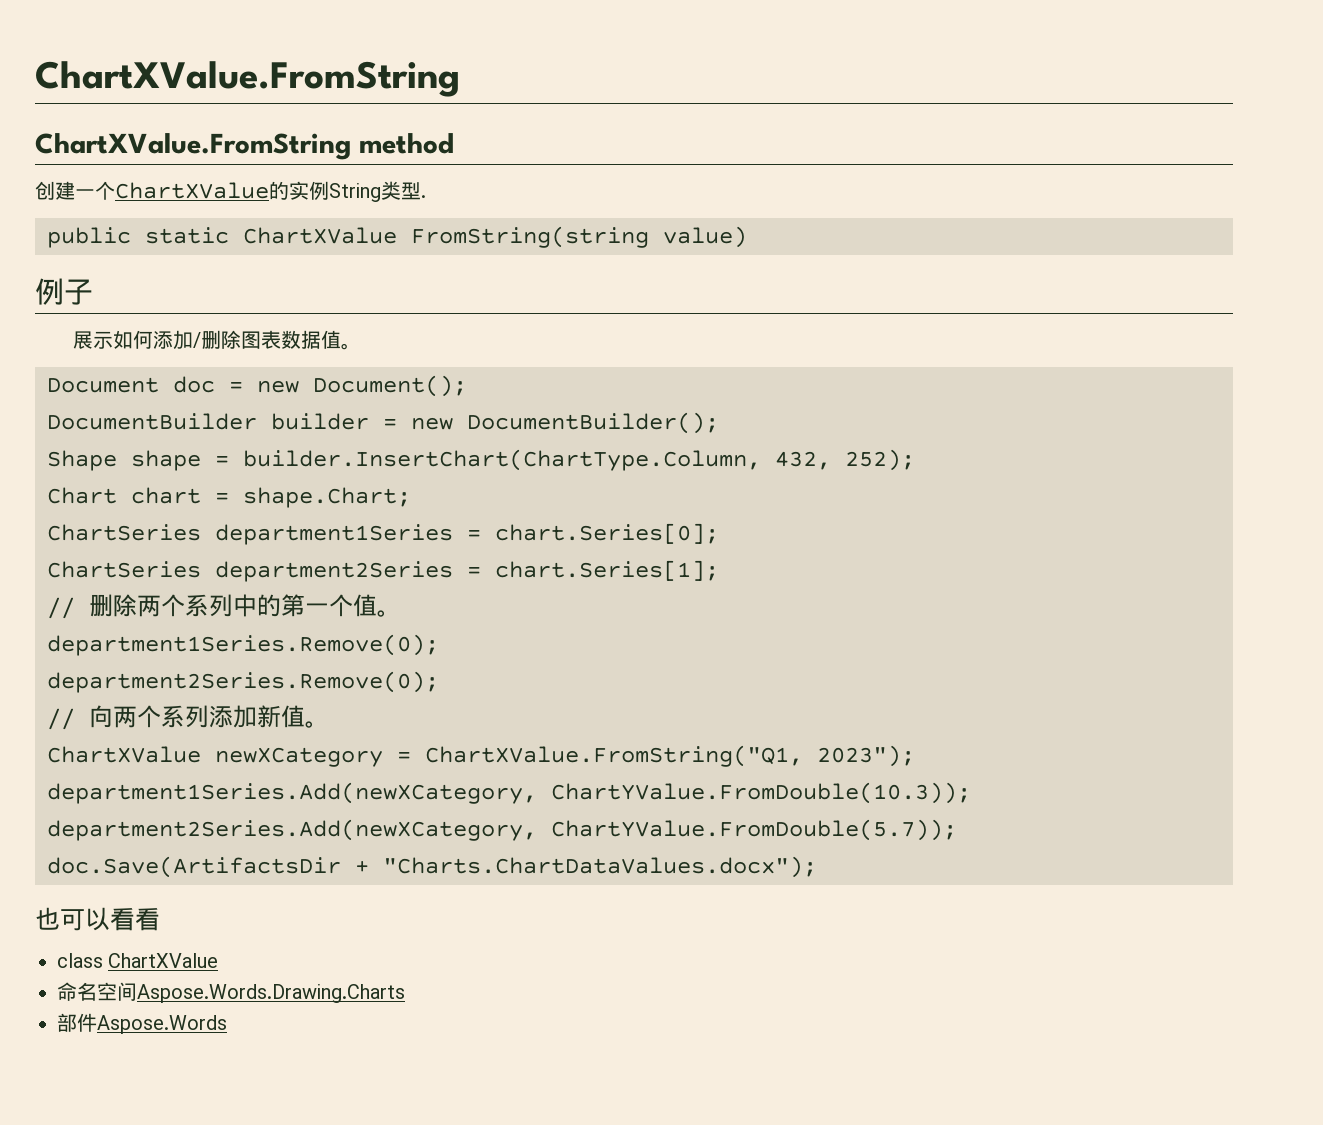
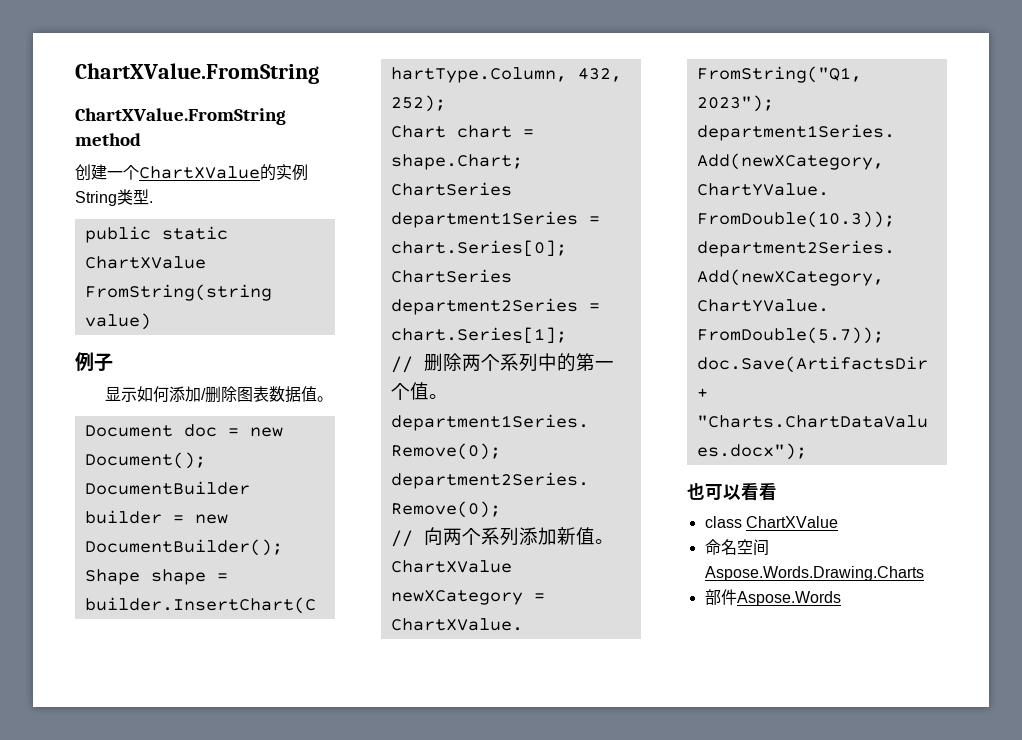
- 展示如何添加/删除图表数据值。
+ 显示如何添加/删除图表数据值。

